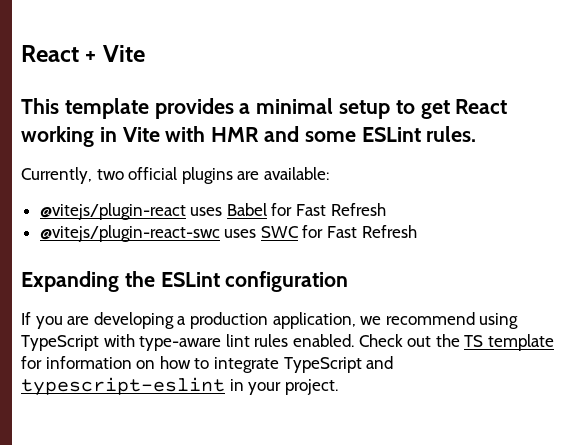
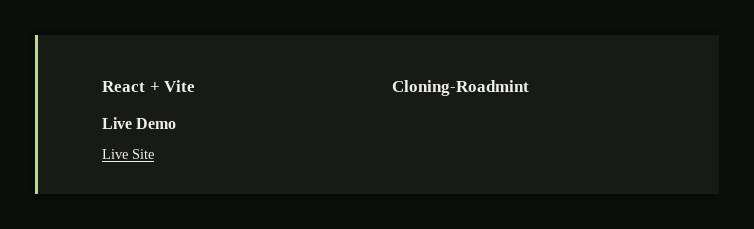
- This template provides a minimal setup to get React working in Vite with HMR and some ESLint rules.
- Currently, two official plugins are available:
- @vitejs/plugin-react uses Babel for Fast Refresh
- @vitejs/plugin-react-swc uses SWC for Fast Refresh
- Expanding the ESLint configuration
- If you are developing a production application, we recommend using TypeScript with type-aware lint rules enabled. Check out the TS template for information on how to integrate TypeScript and typescript-eslint in your project.
+ Live Demo
+ Live Site
+ Cloning-Roadmint

